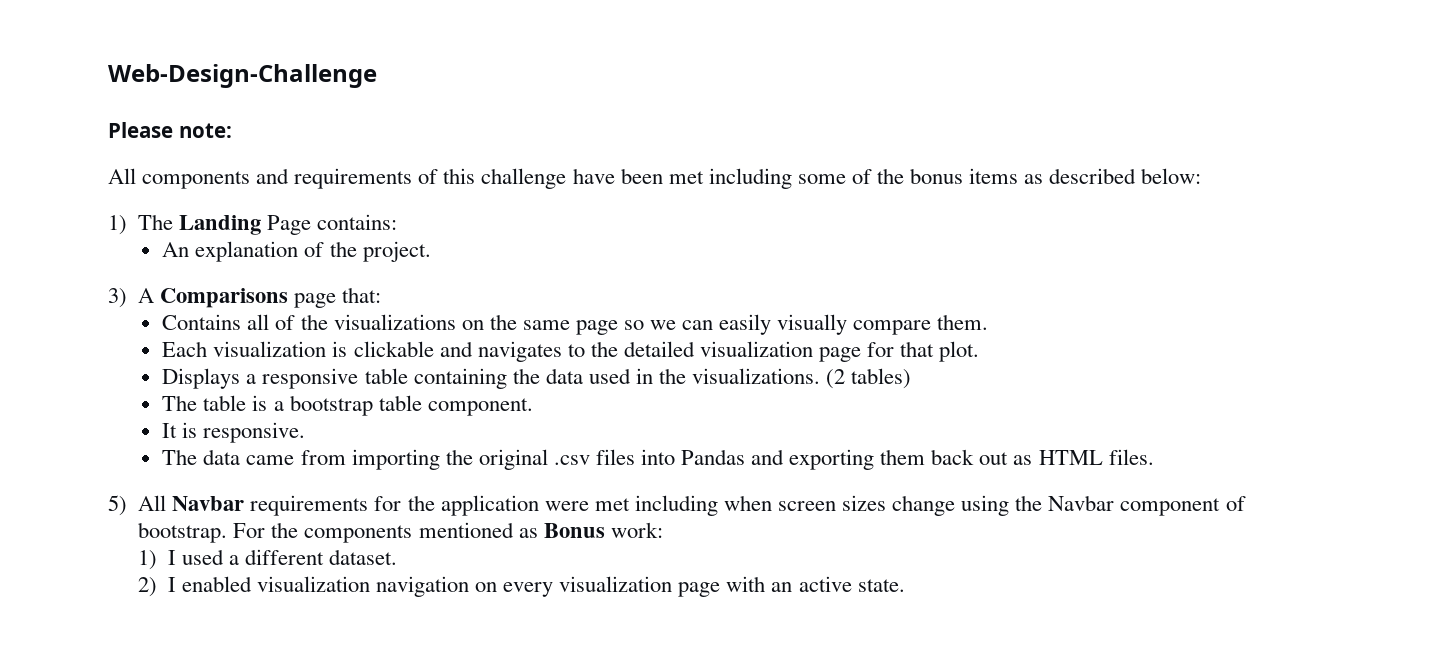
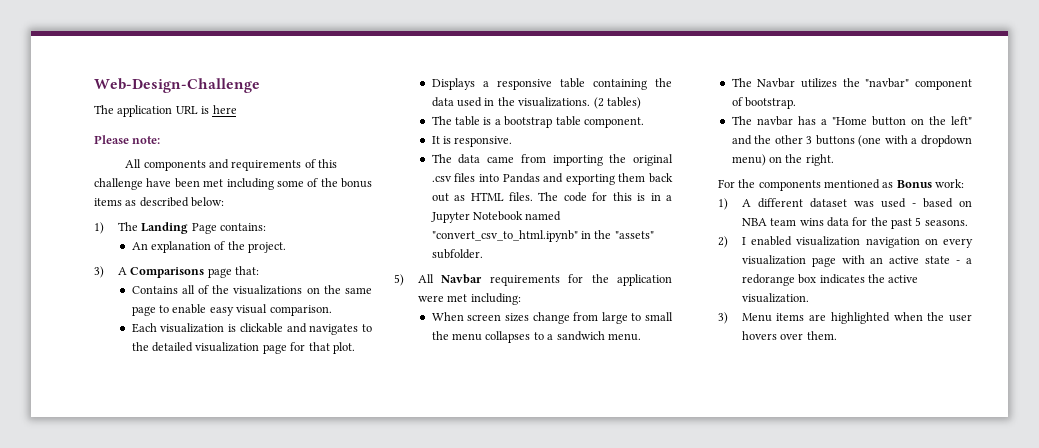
+ The application URL is here
- Contains all of the visualizations on the same page so we can easily visually compare them.
+ Contains all of the visualizations on the same page to enable easy visual comparison.
+ The code for this is in a Jupyter Notebook named "convert_csv_to_html.ipynb" in the "assets" subfolder.
- 5) All Navbar requirements for the application were met including when screen sizes change using the Navbar component of bootstrap. For the components mentioned as Bonus work:
+ 5) All Navbar requirements for the application were met including:
+ When screen sizes change from large to small the menu collapses to a sandwich menu.
+ The Navbar utilizes the "navbar" component of bootstrap.
+ The navbar has a "Home button on the left" and the other 3 buttons (one with a dropdown menu) on the right.
+ For the components mentioned as Bonus work:
- 1) I used a different dataset.
+ 1) A different dataset was used - based on NBA team wins data for the past 5 seasons.
- 2) I enabled visualization navigation on every visualization page with an active state.
+ 2) I enabled visualization navigation on every visualization page with an active state - a redorange box indicates the active visualization.
+ 3) Menu items are highlighted when the user hovers over them.

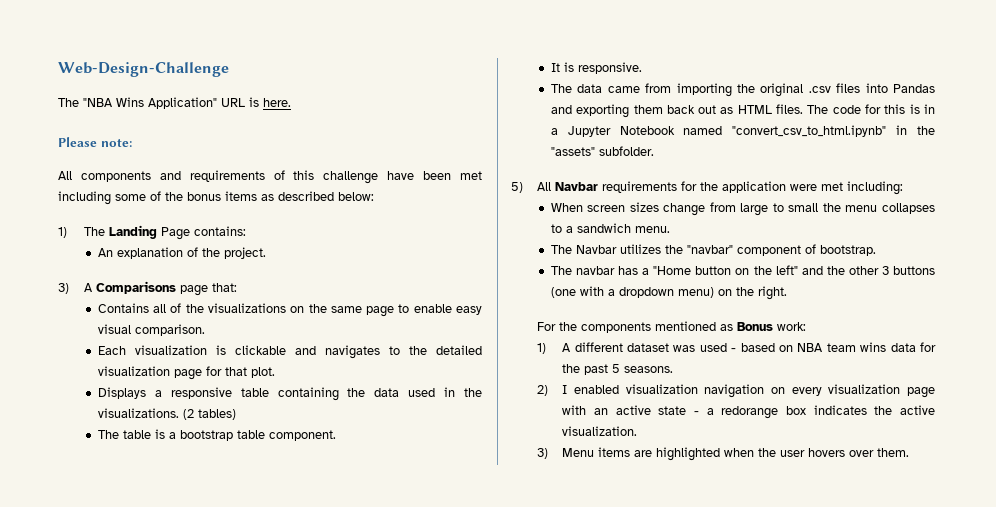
- The application URL is here
+ The "NBA Wins Application" URL is here.

